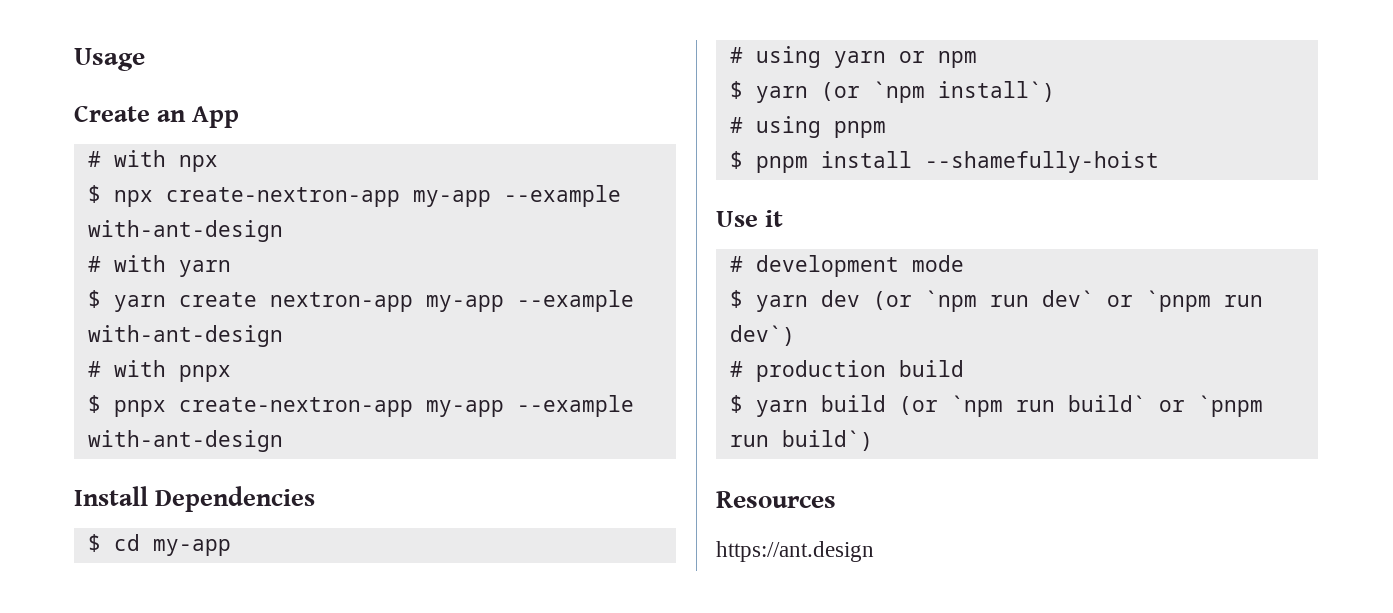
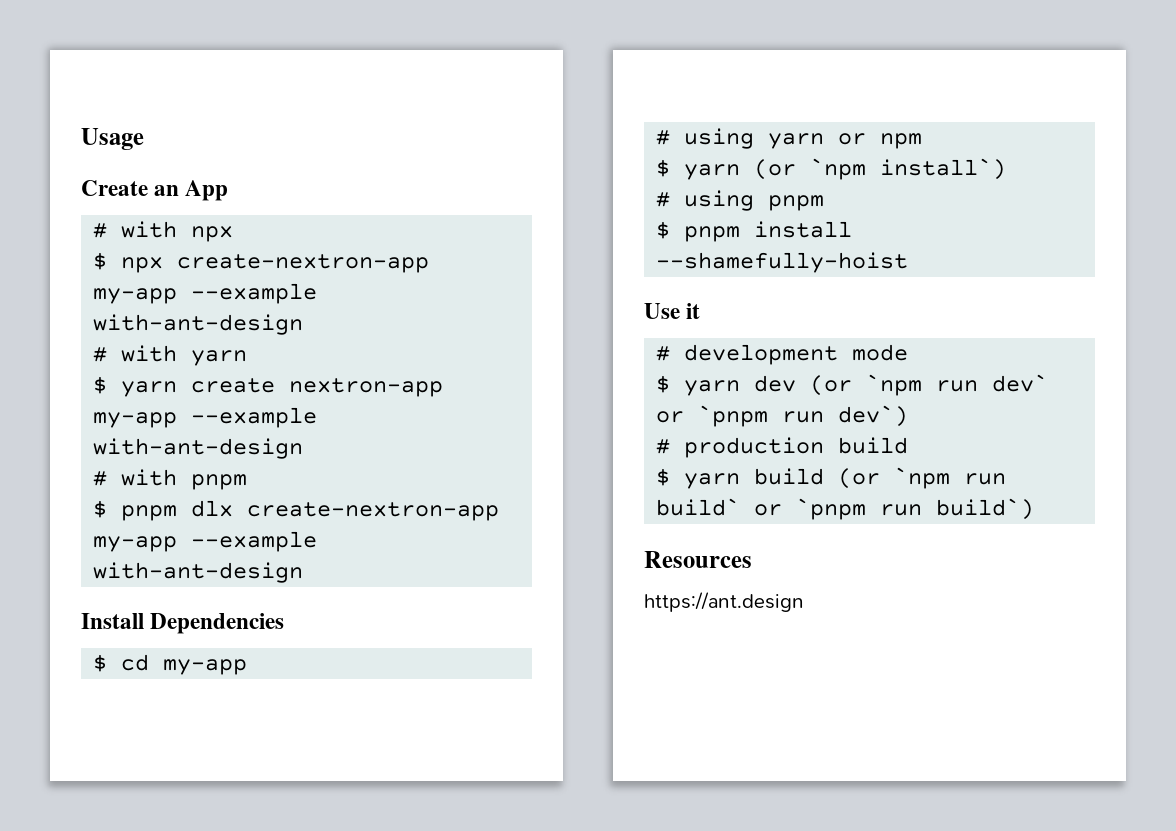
- # with pnpx
- $ pnpx create-nextron-app my-app --example with-ant-design
+ # with pnpm
+ $ pnpm dlx create-nextron-app my-app --example with-ant-design

